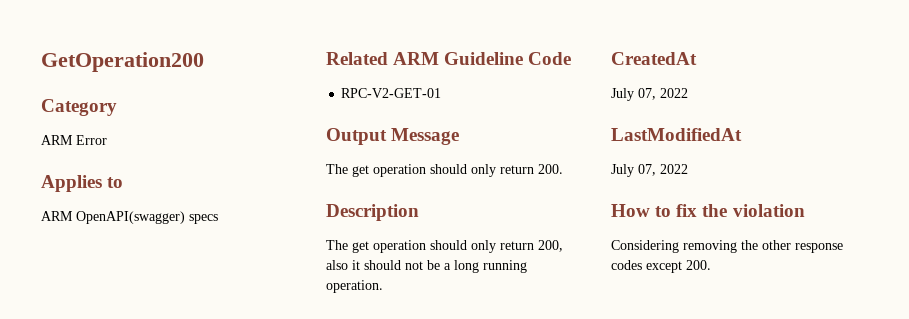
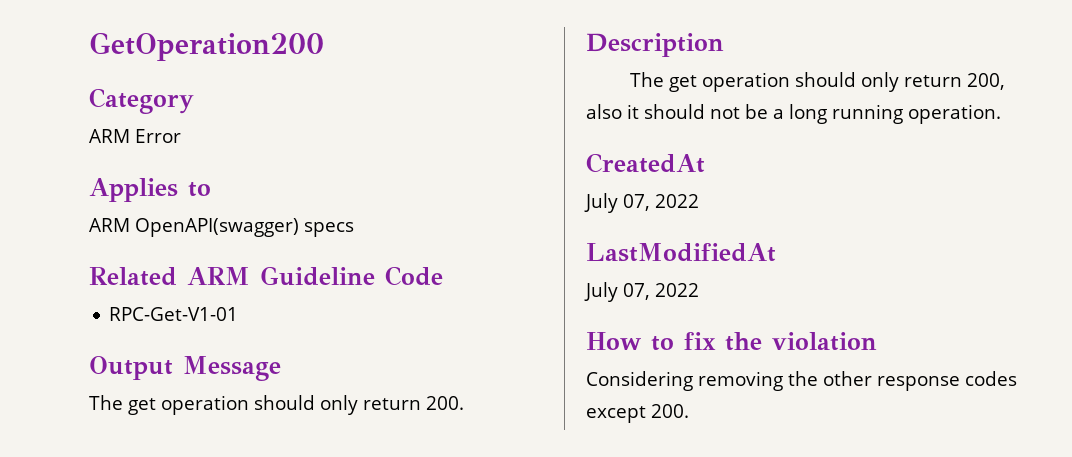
- RPC-V2-GET-01
+ RPC-Get-V1-01

